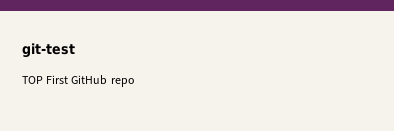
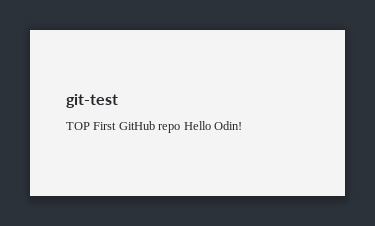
- TOP First GitHub repo
+ TOP First GitHub repo Hello Odin!

